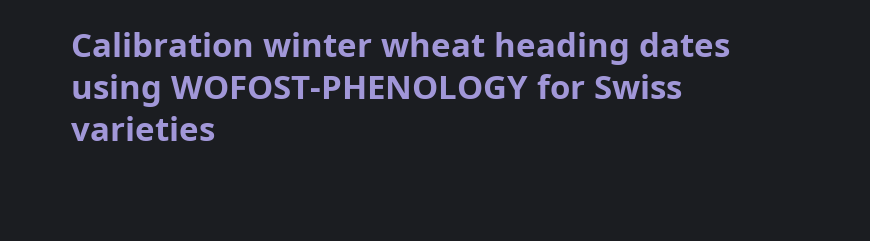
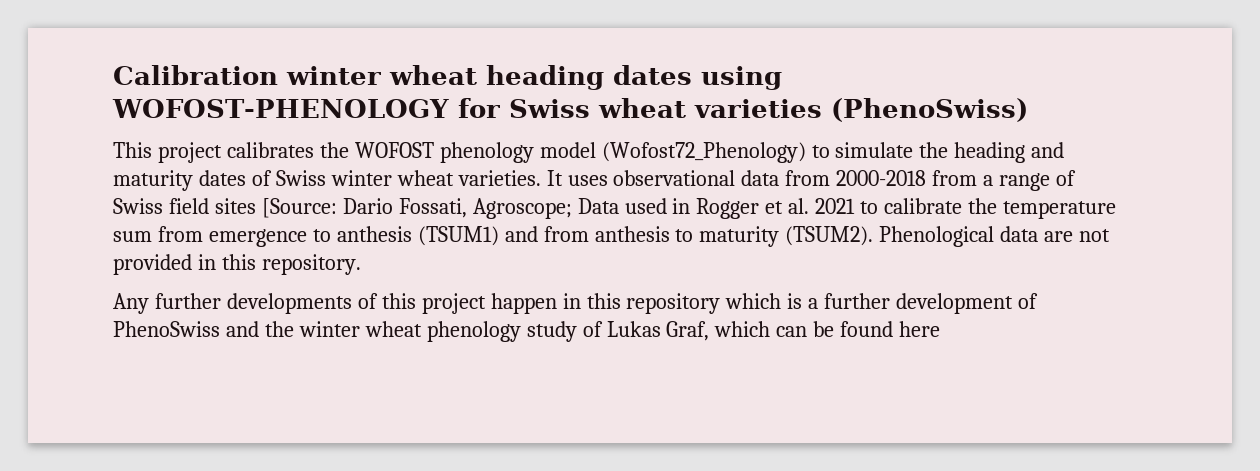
- Calibration winter wheat heading dates using WOFOST-PHENOLOGY for Swiss varieties
+ Calibration winter wheat heading dates using WOFOST-PHENOLOGY for Swiss wheat varieties (PhenoSwiss)
+ This project calibrates the WOFOST phenology model (Wofost72_Phenology) to simulate the heading and maturity dates of Swiss winter wheat varieties. It uses observational data from 2000-2018 from a range of Swiss field sites [Source: Dario Fossati, Agroscope; Data used in Rogger et al. 2021 to calibrate the temperature sum from emergence to anthesis (TSUM1) and from anthesis to maturity (TSUM2). Phenological data are not provided in this repository.
+ Any further developments of this project happen in this repository which is a further development of PhenoSwiss and the winter wheat phenology study of Lukas Graf, which can be found here

